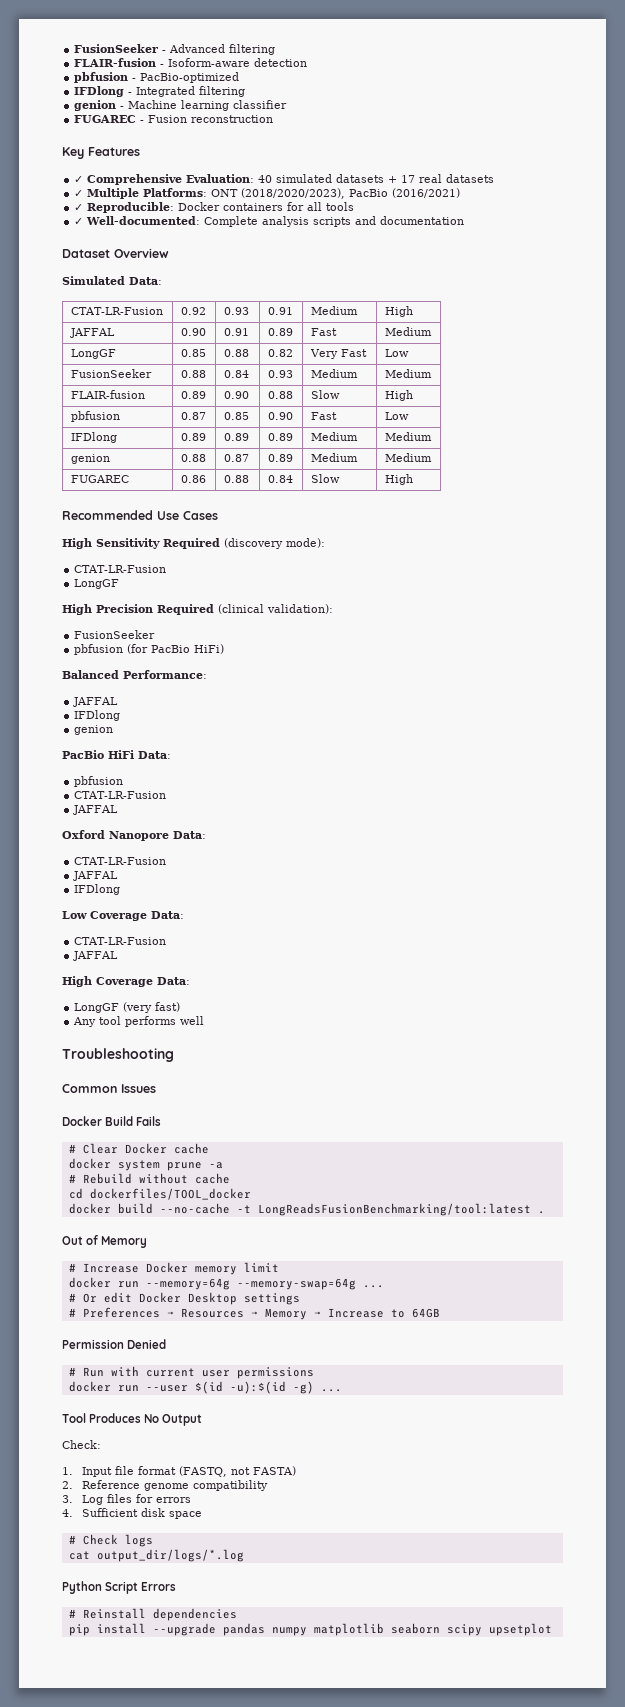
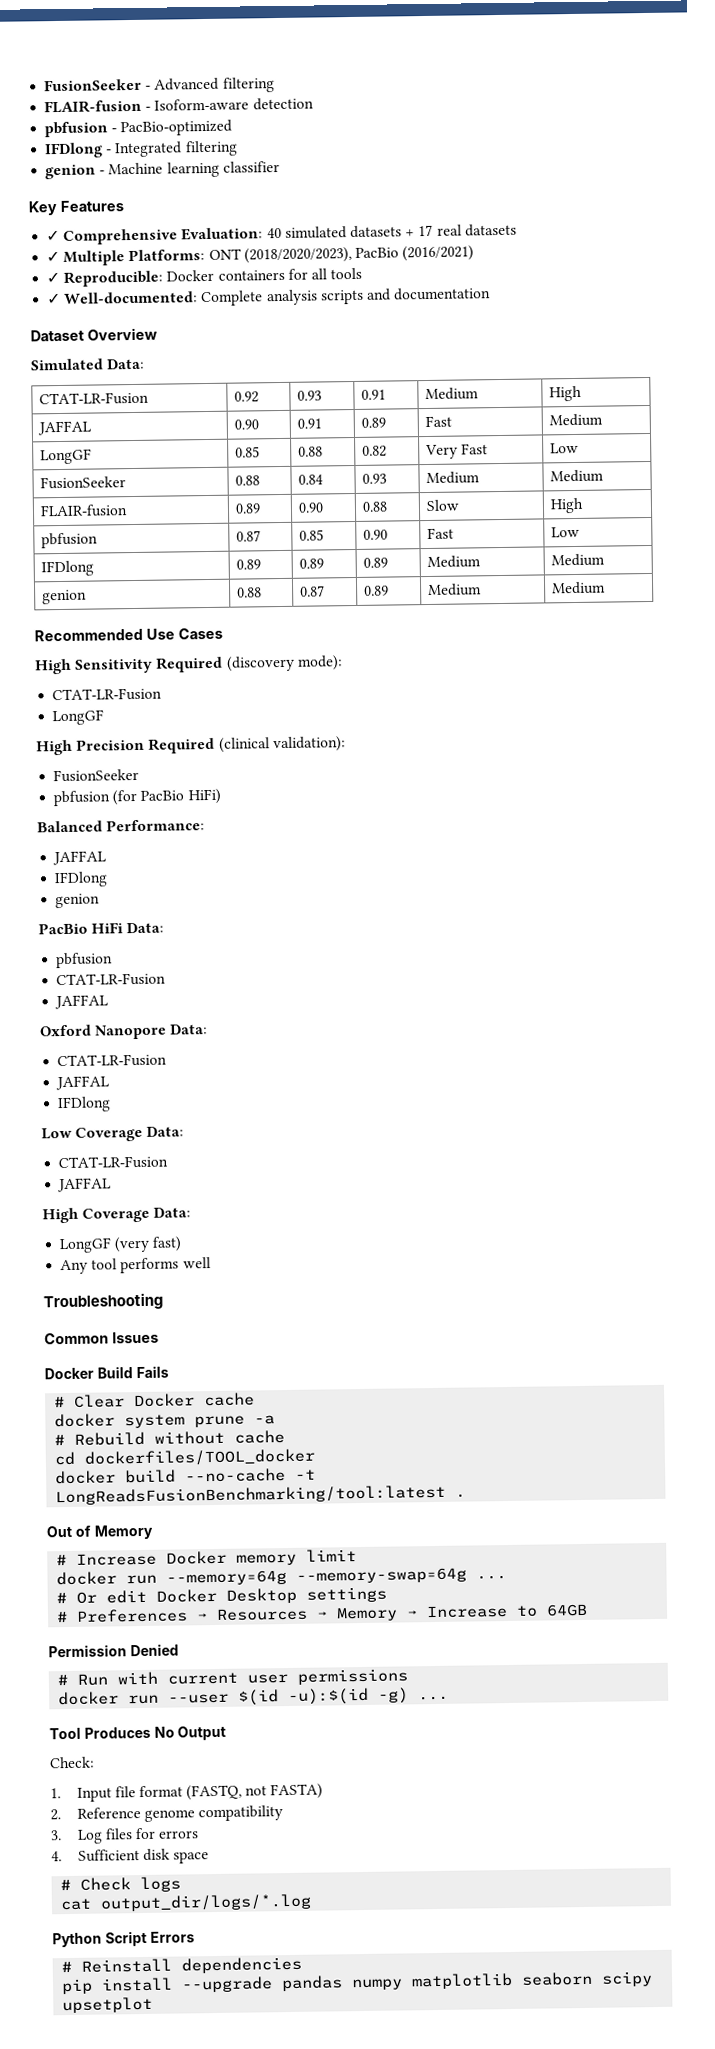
- FUGAREC - Fusion reconstruction
- FUGAREC | 0.86 | 0.88 | 0.84 | Slow | High

